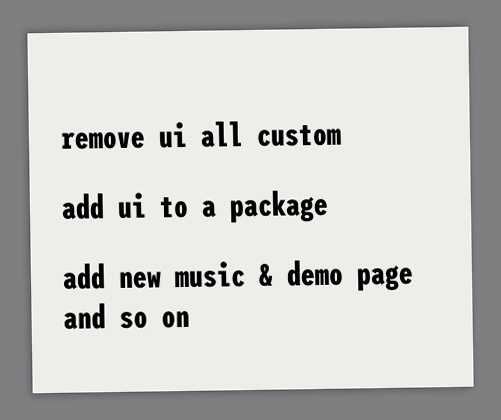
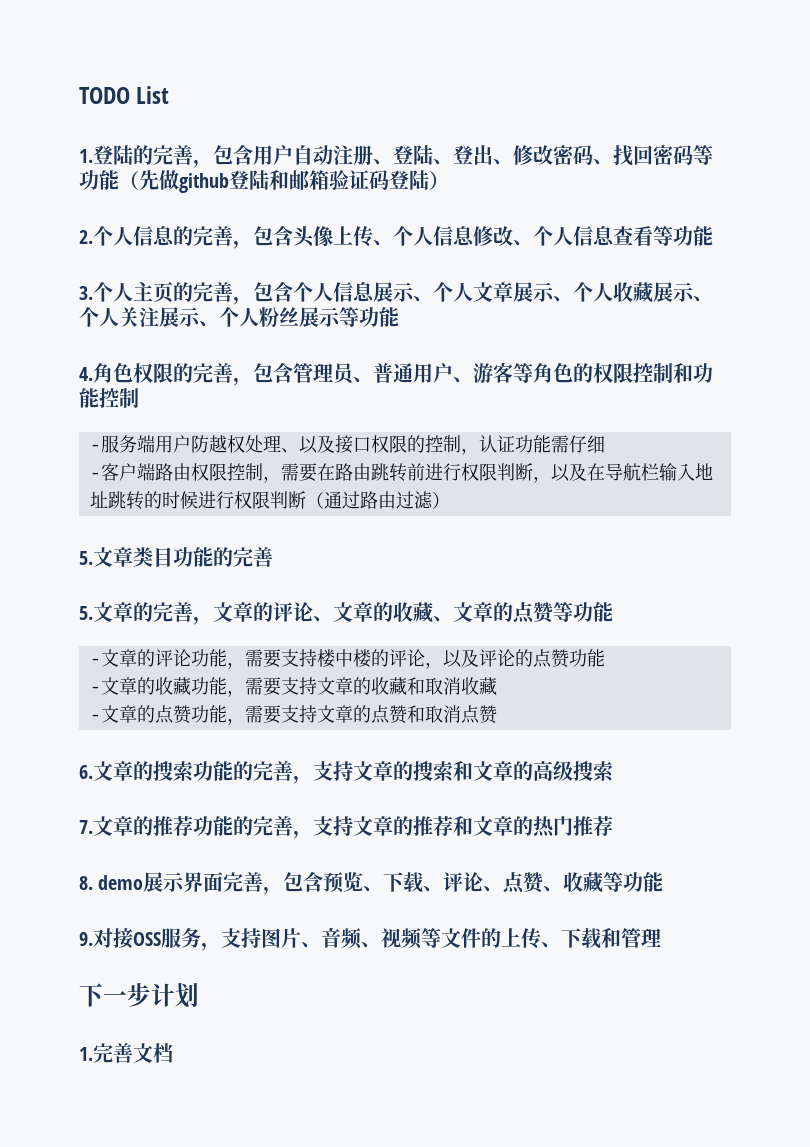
- remove ui all custom
- add ui to a package
- add new music & demo page and so on
+ TODO List
+ 1.登陆的完善，包含用户自动注册、登陆、登出、修改密码、找回密码等功能（先做github登陆和邮箱验证码登陆）
+ 2.个人信息的完善，包含头像上传、个人信息修改、个人信息查看等功能
+ 3.个人主页的完善，包含个人信息展示、个人文章展示、个人收藏展示、个人关注展示、个人粉丝展示等功能
+ 4.角色权限的完善，包含管理员、普通用户、游客等角色的权限控制和功能控制
+ -服务端用户防越权处理、以及接口权限的控制，认证功能需仔细
+ -客户端路由权限控制，需要在路由跳转前进行权限判断，以及在导航栏输入地址跳转的时候进行权限判断（通过路由过滤）
+ 5.文章类目功能的完善
+ 5.文章的完善，文章的评论、文章的收藏、文章的点赞等功能
+ -文章的评论功能，需要支持楼中楼的评论，以及评论的点赞功能
+ -文章的收藏功能，需要支持文章的收藏和取消收藏
+ -文章的点赞功能，需要支持文章的点赞和取消点赞
+ 6.文章的搜索功能的完善，支持文章的搜索和文章的高级搜索
+ 7.文章的推荐功能的完善，支持文章的推荐和文章的热门推荐
+ 8. demo展示界面完善，包含预览、下载、评论、点赞、收藏等功能
+ 9.对接OSS服务，支持图片、音频、视频等文件的上传、下载和管理
+ 下一步计划
+ 1.完善文档

